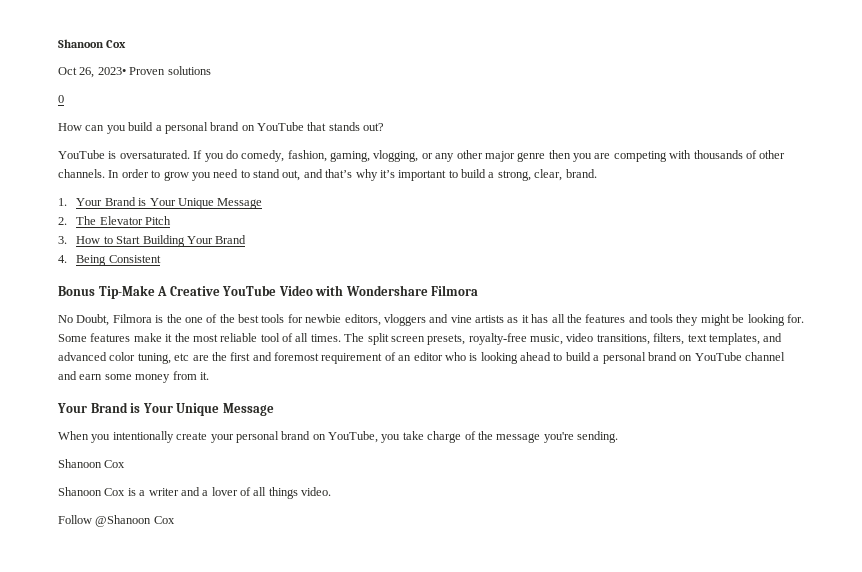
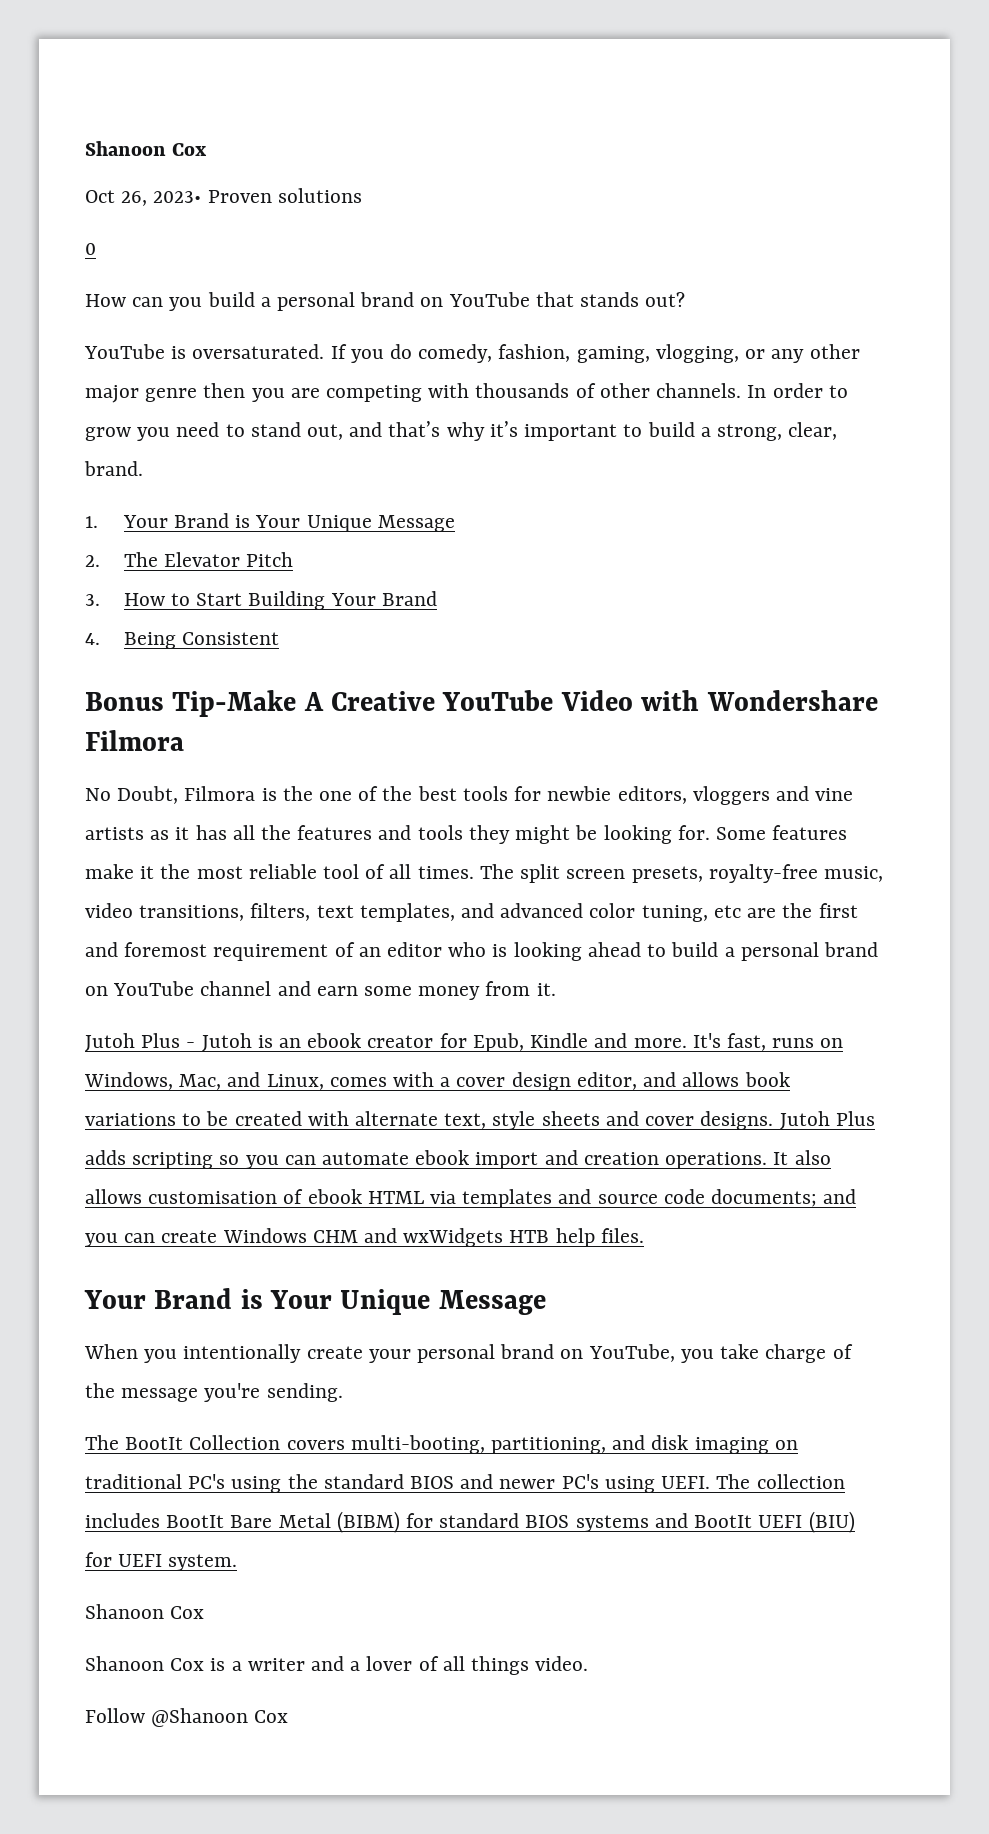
+ Jutoh Plus - Jutoh is an ebook creator for Epub, Kindle and more. It's fast, runs on Windows, Mac, and Linux, comes with a cover design editor, and allows book variations to be created with alternate text, style sheets and cover designs. Jutoh Plus adds scripting so you can automate ebook import and creation operations. It also allows customisation of ebook HTML via templates and source code documents; and you can create Windows CHM and wxWidgets HTB help files.
+ The BootIt Collection covers multi-booting, partitioning, and disk imaging on traditional PC's using the standard BIOS and newer PC's using UEFI. The collection includes BootIt Bare Metal (BIBM) for standard BIOS systems and BootIt UEFI (BIU) for UEFI system.

